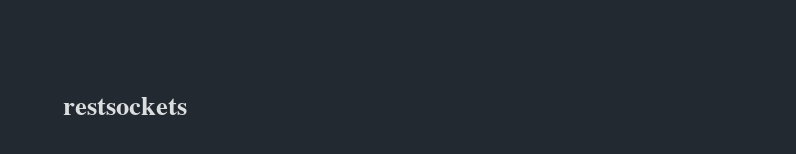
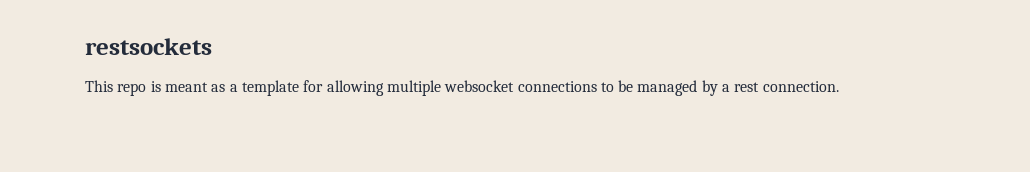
+ This repo is meant as a template for allowing multiple websocket connections to be managed by a rest connection.

